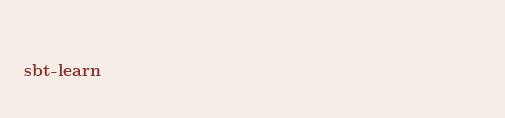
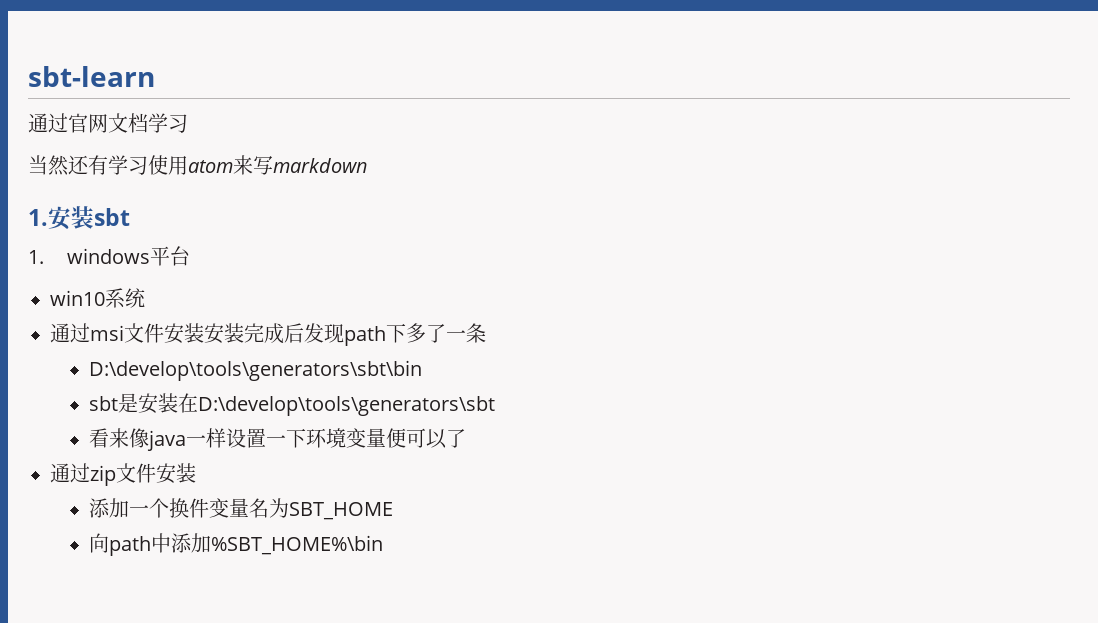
+ 通过官网文档学习
+ 当然还有学习使用atom来写markdown
+ 1.安装sbt
+ 1. windows平台
+ win10系统
+ 通过msi文件安装安装完成后发现path下多了一条
+ D:\develop\tools\generators\sbt\bin
+ sbt是安装在D:\develop\tools\generators\sbt
+ 看来像java一样设置一下环境变量便可以了
+ 通过zip文件安装
+ 添加一个换件变量名为SBT_HOME
+ 向path中添加%SBT_HOME%\bin

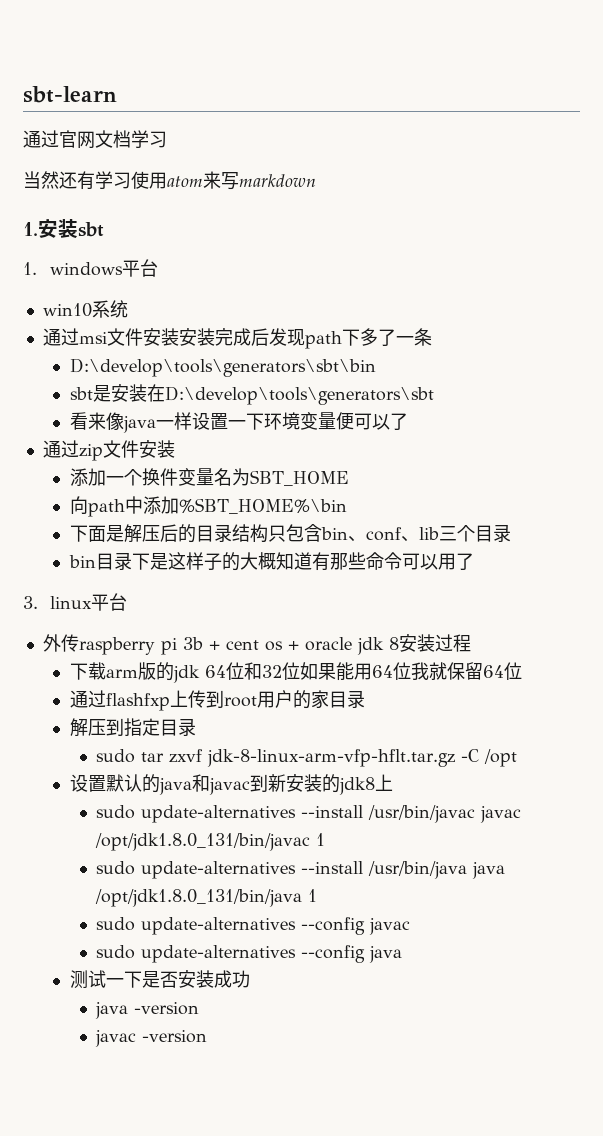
+ 下面是解压后的目录结构只包含bin、conf、lib三个目录
+ bin目录下是这样子的大概知道有那些命令可以用了
+ 3. linux平台
+ 外传raspberry pi 3b + cent os + oracle jdk 8安装过程
+ 下载arm版的jdk 64位和32位如果能用64位我就保留64位
+ 通过flashfxp上传到root用户的家目录
+ 解压到指定目录
+ sudo tar zxvf jdk-8-linux-arm-vfp-hflt.tar.gz -C /opt
+ 设置默认的java和javac到新安装的jdk8上
+ sudo update-alternatives --install /usr/bin/javac javac /opt/jdk1.8.0_131/bin/javac 1
+ sudo update-alternatives --install /usr/bin/java java /opt/jdk1.8.0_131/bin/java 1
+ sudo update-alternatives --config javac
+ sudo update-alternatives --config java
+ 测试一下是否安装成功
+ java -version
+ javac -version

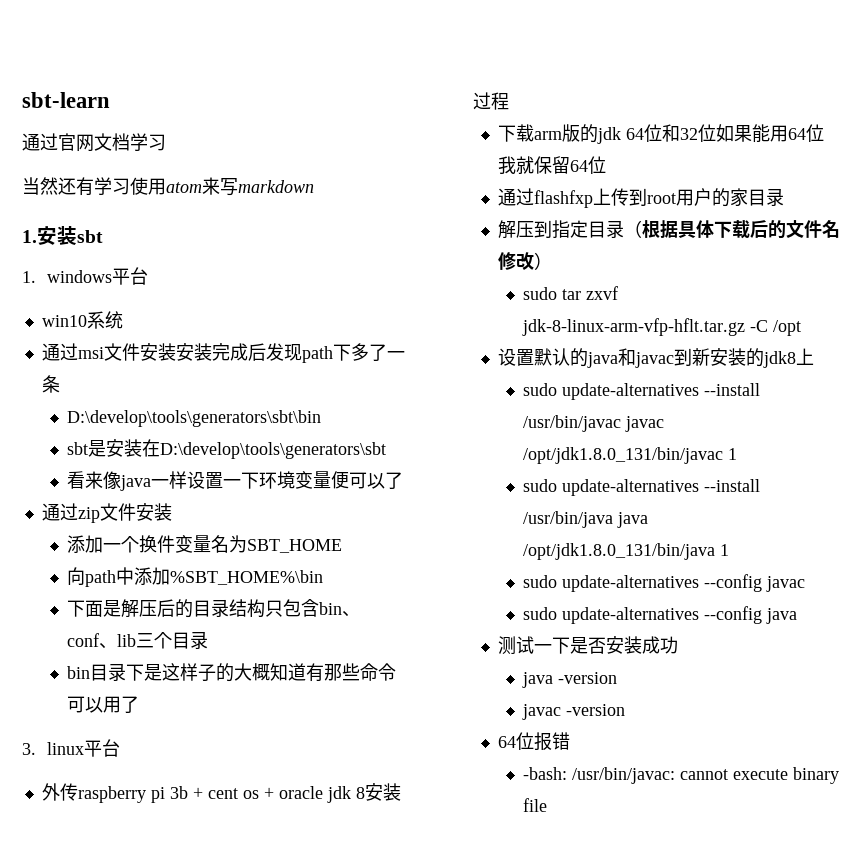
- 解压到指定目录
+ 解压到指定目录（根据具体下载后的文件名修改）
+ 64位报错
+ -bash: /usr/bin/javac: cannot execute binary file

